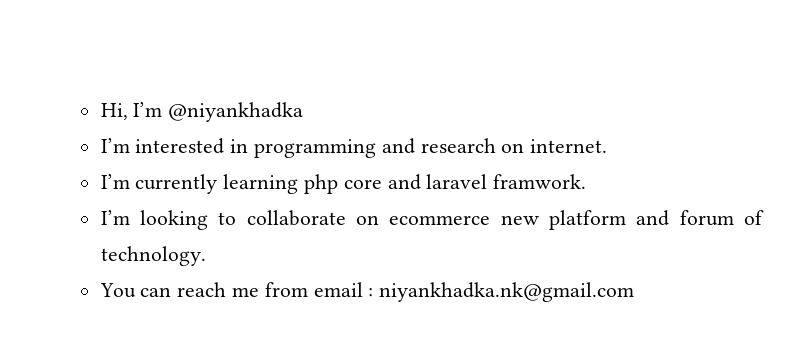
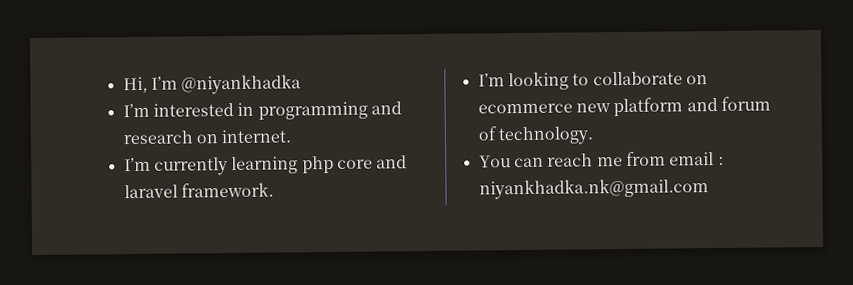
- I’m currently learning php core and laravel framwork.
+ I’m currently learning php core and laravel framework.

